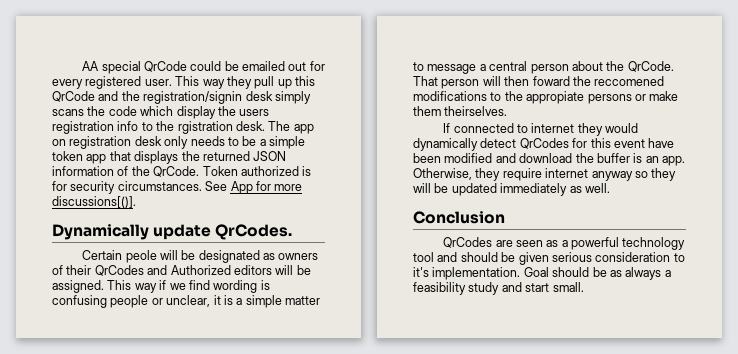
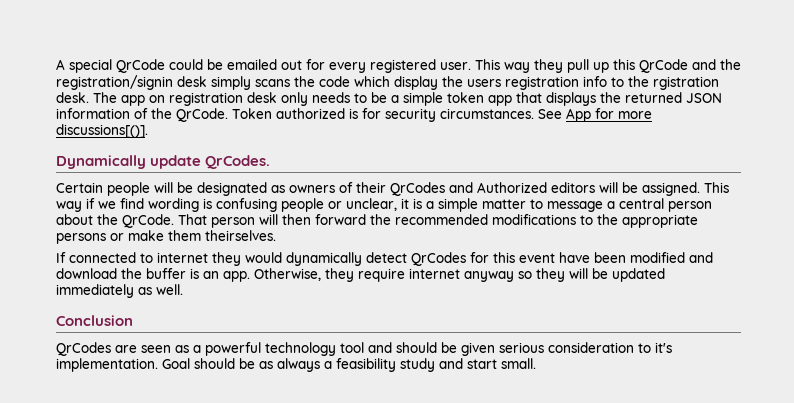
- AA special QrCode could be emailed out for every registered user.
+ A special QrCode could be emailed out for every registered user.
- Certain peole will be designated as owners of their QrCodes and Authorized editors will be assigned.
+ Certain people will be designated as owners of their QrCodes and Authorized editors will be assigned.
- That person will then foward the reccomened modifications to the appropiate persons or make them theirselves.
+ That person will then forward the recommended modifications to the appropriate persons or make them theirselves.

